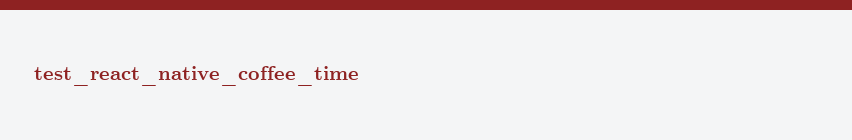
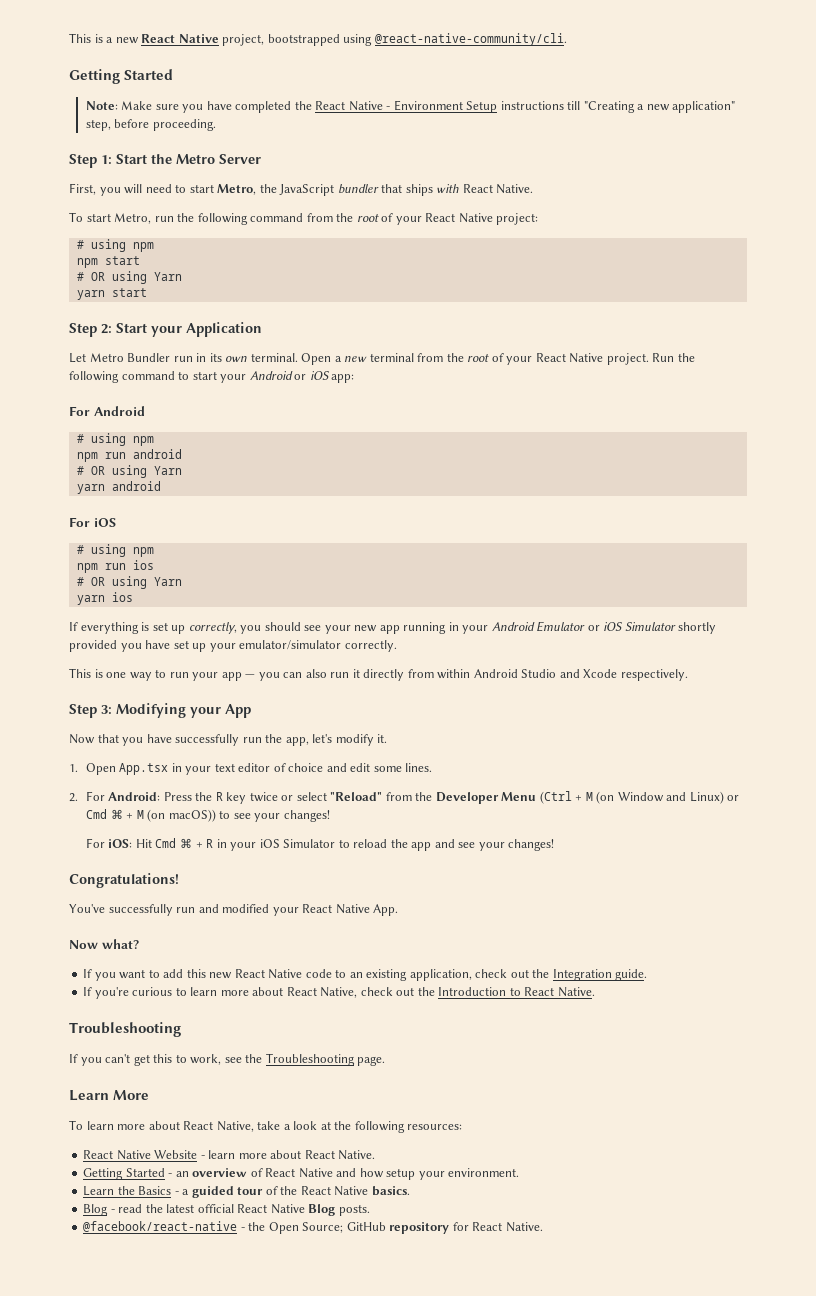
- test_react_native_coffee_time
+ This is a new React Native project, bootstrapped using @react-native-community/cli.
+ Getting Started
+ Note: Make sure you have completed the React Native - Environment Setup instructions till "Creating a new application" step, before proceeding.
+ Step 1: Start the Metro Server
+ First, you will need to start Metro, the JavaScript bundler that ships with React Native.
+ To start Metro, run the following command from the root of your React Native project:
+ # using npm
+ npm start
+ # OR using Yarn
+ yarn start
+ Step 2: Start your Application
+ Let Metro Bundler run in its own terminal. Open a new terminal from the root of your React Native project. Run the following command to start your Android or iOS app:
+ For Android
+ # using npm
+ npm run android
+ # OR using Yarn
+ yarn android
+ For iOS
+ # using npm
+ npm run ios
+ # OR using Yarn
+ yarn ios
+ If everything is set up correctly, you should see your new app running in your Android Emulator or iOS Simulator shortly provided you have set up your emulator/simulator correctly.
+ This is one way to run your app — you can also run it directly from within Android Studio and Xcode respectively.
+ Step 3: Modifying your App
+ Now that you have successfully run the app, let's modify it.
+ 1. Open App.tsx in your text editor of choice and edit some lines.
+ 2. For Android: Press the R key twice or select "Reload" from the Developer Menu (Ctrl + M (on Window and Linux) or Cmd ⌘ + M (on macOS)) to see your changes!
+ For iOS: Hit Cmd ⌘ + R in your iOS Simulator to reload the app and see your changes!
+ Congratulations!
+ You've successfully run and modified your React Native App.
+ Now what?
+ If you want to add this new React Native code to an existing application, check out the Integration guide.
+ If you're curious to learn more about React Native, check out the Introduction to React Native.
+ Troubleshooting
+ If you can't get this to work, see the Troubleshooting page.
+ Learn More
+ To learn more about React Native, take a look at the following resources:
+ React Native Website - learn more about React Native.
+ Getting Started - an overview of React Native and how setup your environment.
+ Learn the Basics - a guided tour of the React Native basics.
+ Blog - read the latest official React Native Blog posts.
+ @facebook/react-native - the Open Source; GitHub repository for React Native.

